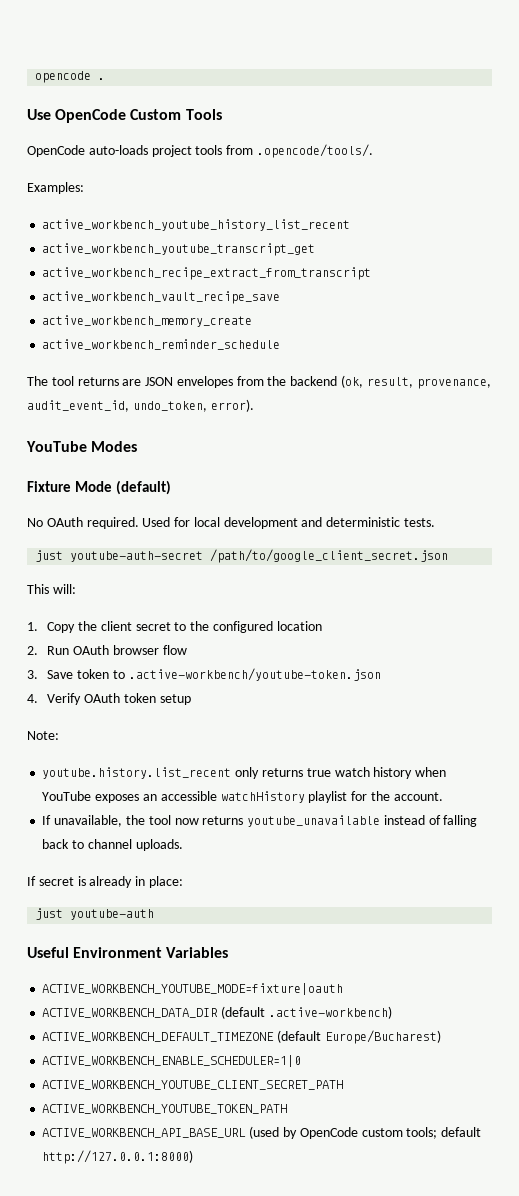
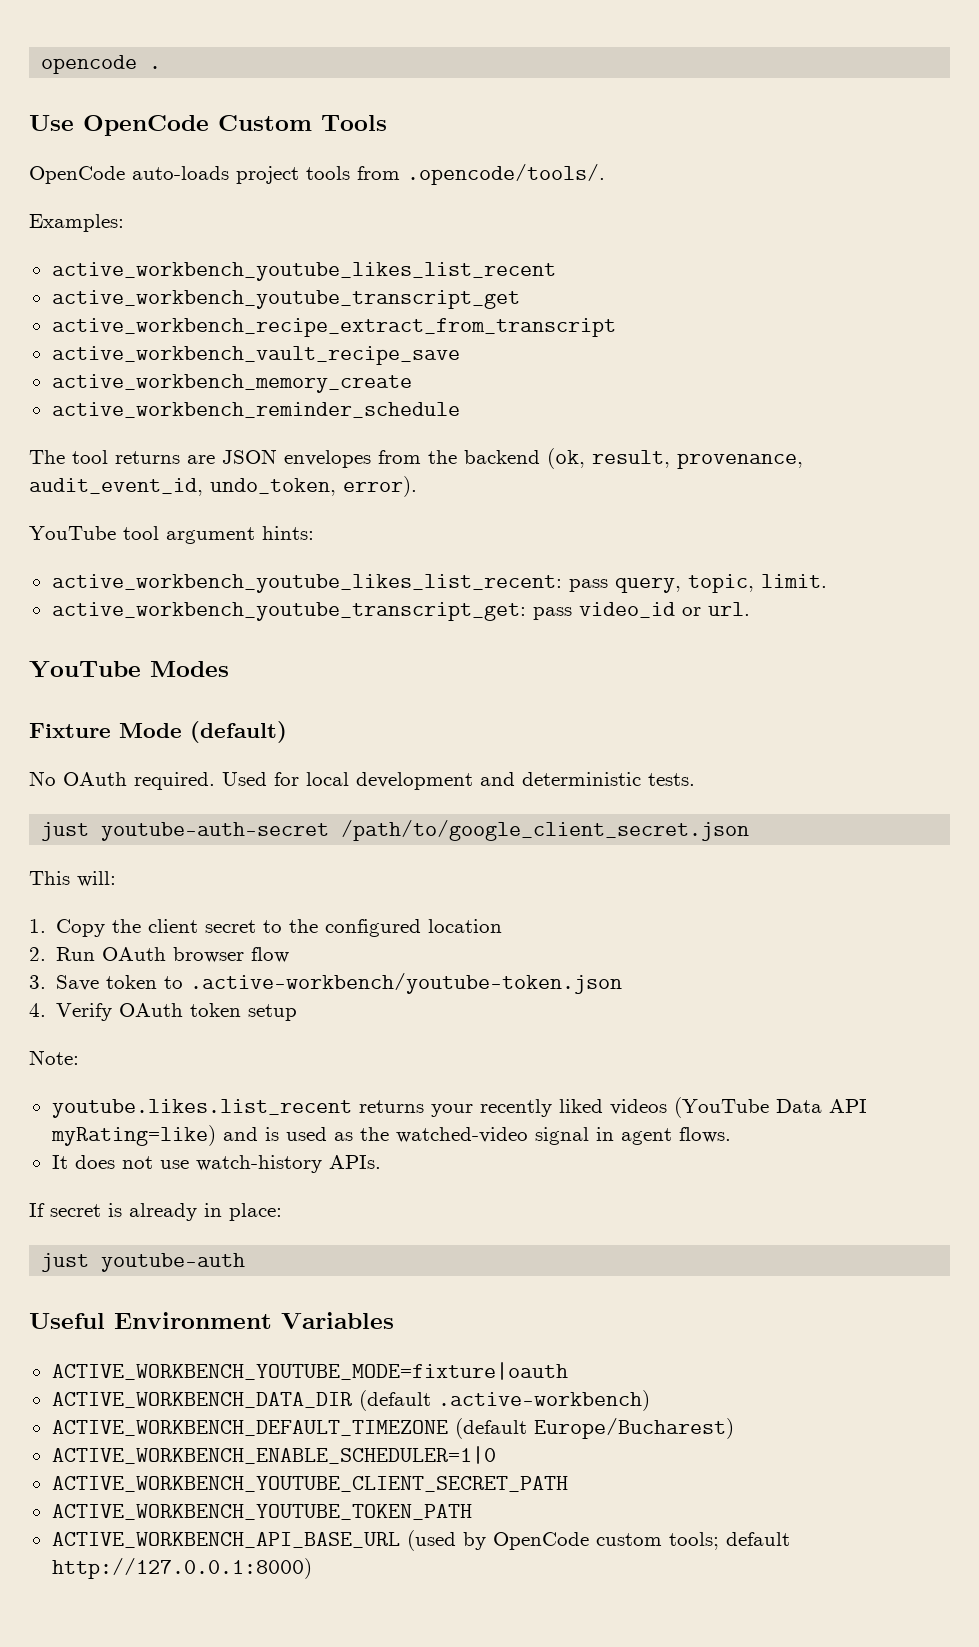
- active_workbench_youtube_history_list_recent
+ active_workbench_youtube_likes_list_recent
+ YouTube tool argument hints:
+ active_workbench_youtube_likes_list_recent: pass query, topic, limit.
+ active_workbench_youtube_transcript_get: pass video_id or url.
- youtube.history.list_recent only returns true watch history when YouTube exposes an accessible watchHistory playlist for the account.
- If unavailable, the tool now returns youtube_unavailable instead of falling back to channel uploads.
+ youtube.likes.list_recent returns your recently liked videos (YouTube Data API myRating=like) and is used as the watched-video signal in agent flows.
+ It does not use watch-history APIs.

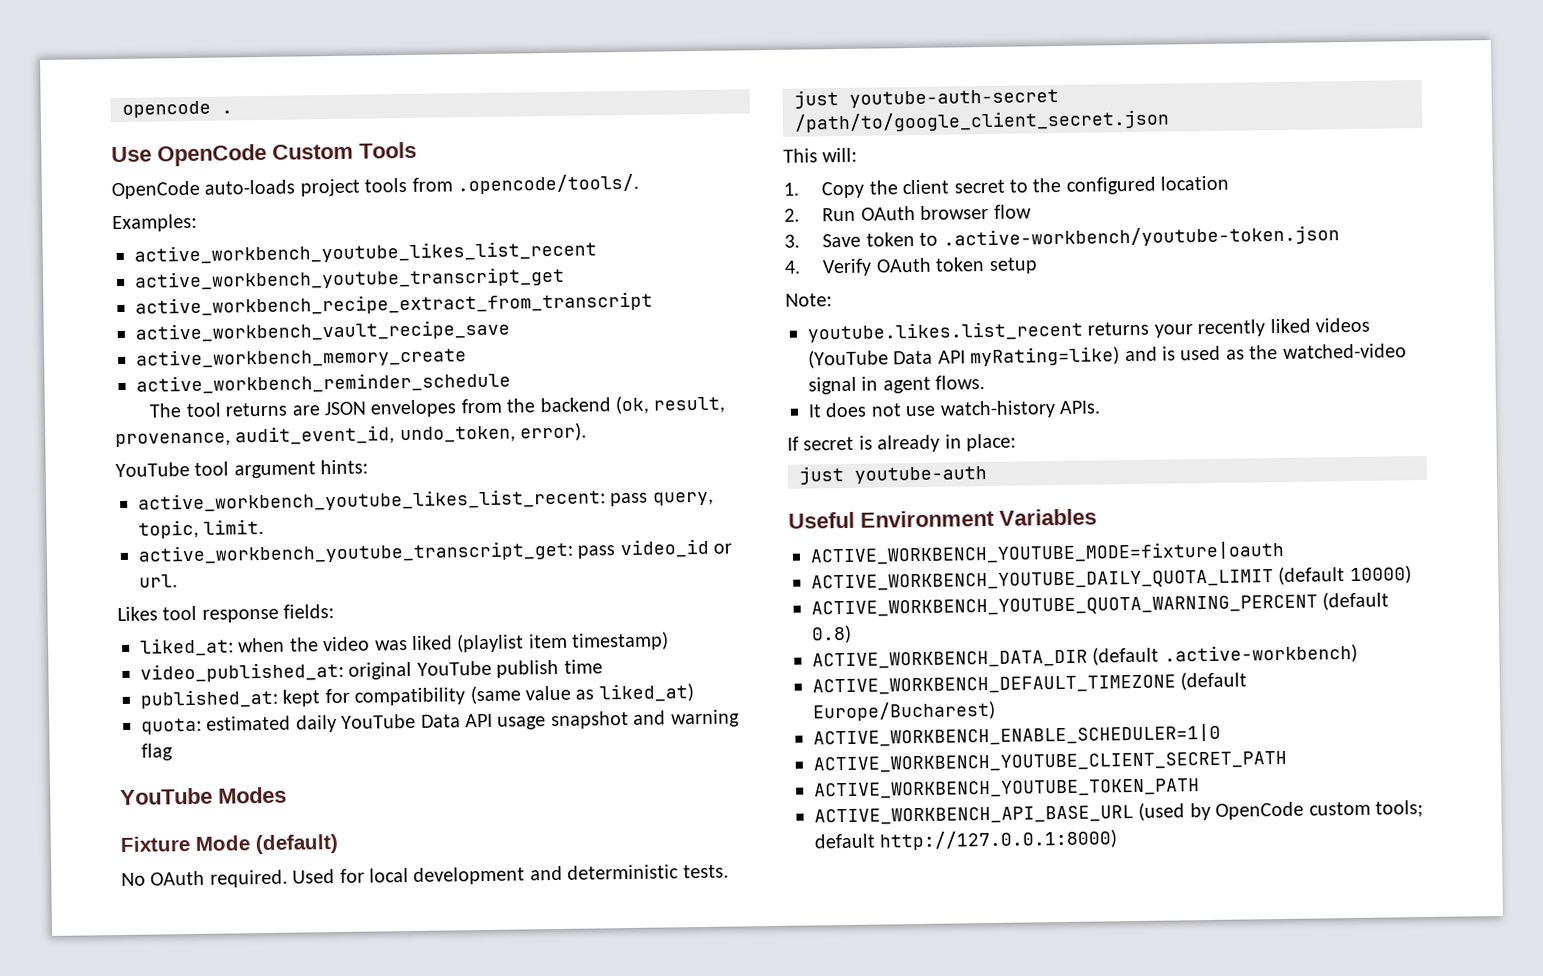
+ Likes tool response fields:
+ liked_at: when the video was liked (playlist item timestamp)
+ video_published_at: original YouTube publish time
+ published_at: kept for compatibility (same value as liked_at)
+ quota: estimated daily YouTube Data API usage snapshot and warning flag
+ ACTIVE_WORKBENCH_YOUTUBE_DAILY_QUOTA_LIMIT (default 10000)
+ ACTIVE_WORKBENCH_YOUTUBE_QUOTA_WARNING_PERCENT (default 0.8)

